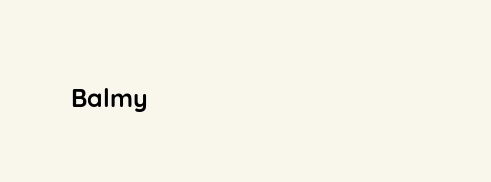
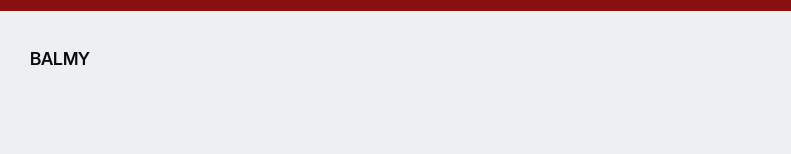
- Balmy
+ BALMY

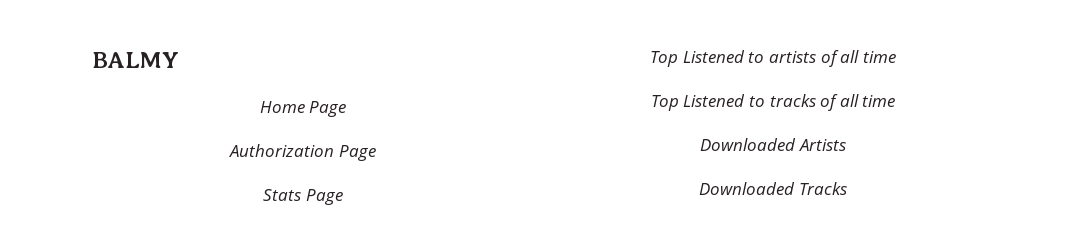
+ Home Page
+ Authorization Page
+ Stats Page
+ Top Listened to artists of all time
+ Top Listened to tracks of all time
+ Downloaded Artists
+ Downloaded Tracks

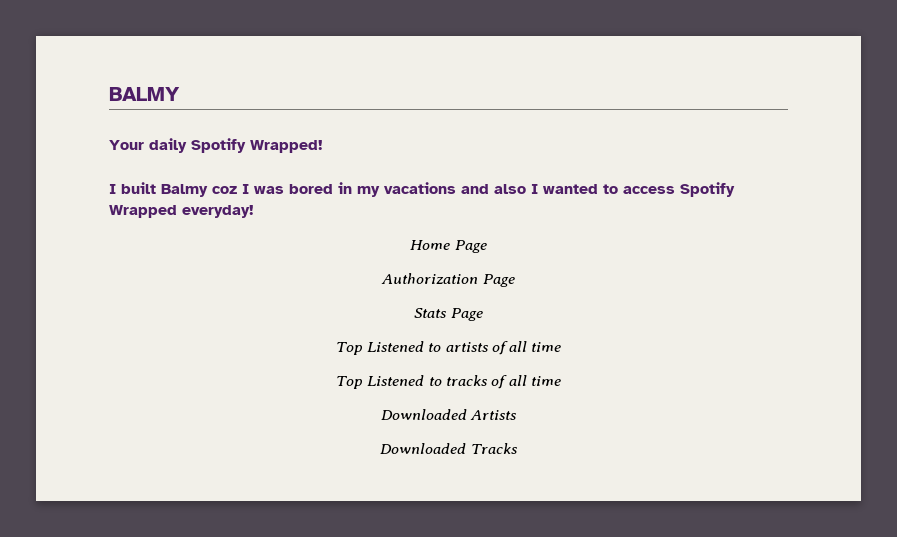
+ Your daily Spotify Wrapped!
+ I built Balmy coz I was bored in my vacations and also I wanted to access Spotify Wrapped everyday!

